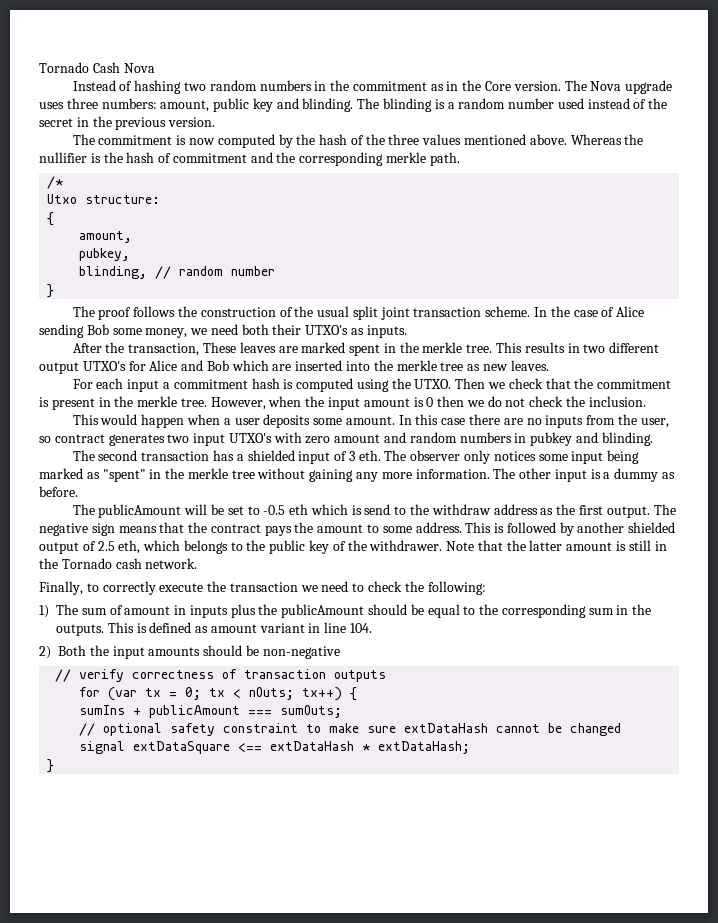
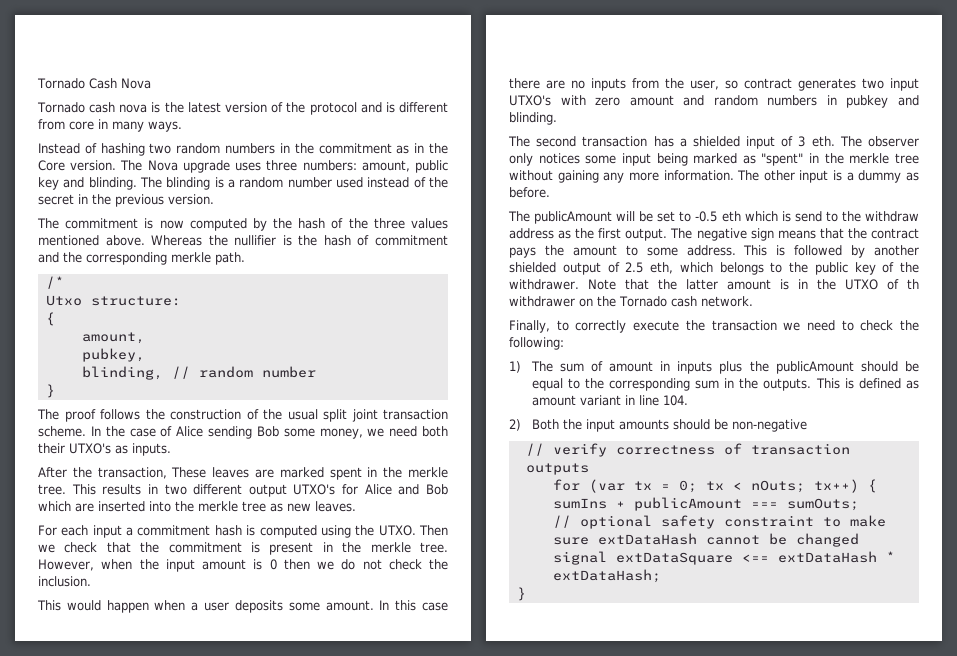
+ Tornado cash nova is the latest version of the protocol and is different from core in many ways.
- Note that the latter amount is still in the Tornado cash network.
+ Note that the latter amount is in the UTXO of th withdrawer on the Tornado cash network.

